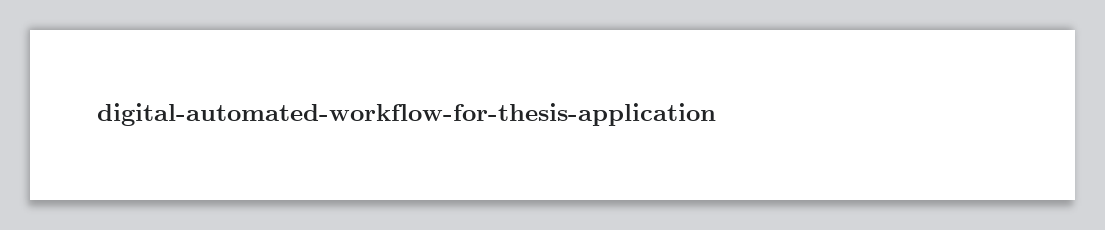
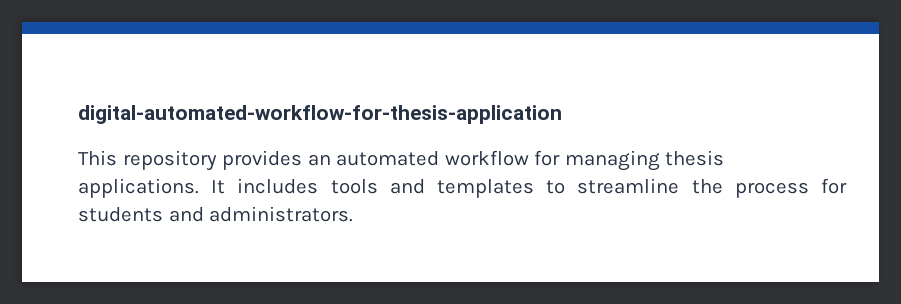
+ This repository provides an automated workflow for managing thesis applications. It includes tools and templates to streamline the process for students and administrators.

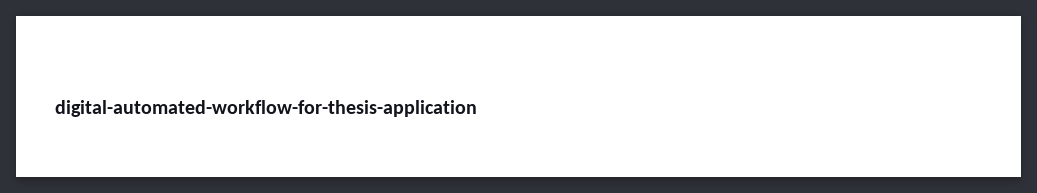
- This repository provides an automated workflow for managing thesis applications. It includes tools and templates to streamline the process for students and administrators.

